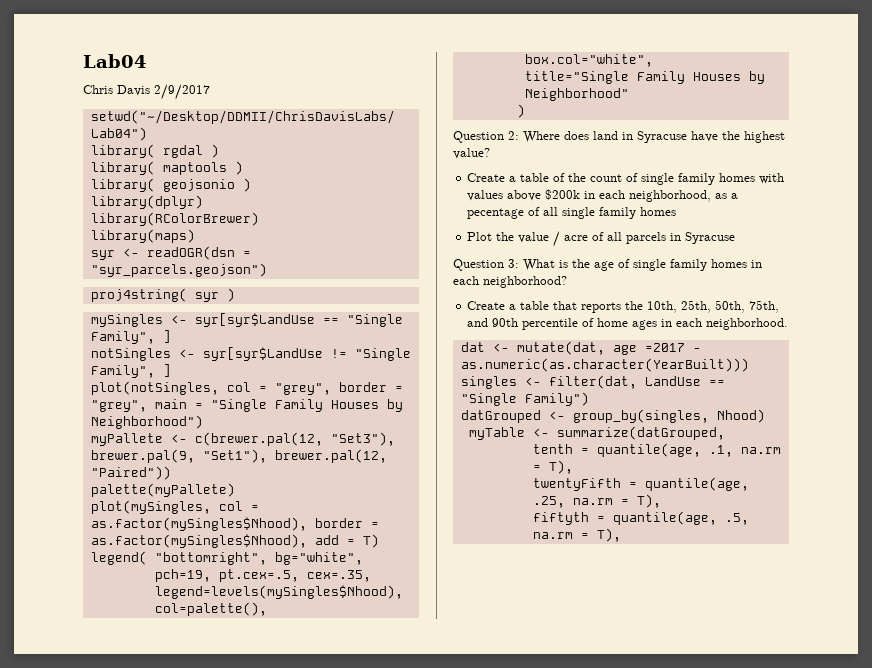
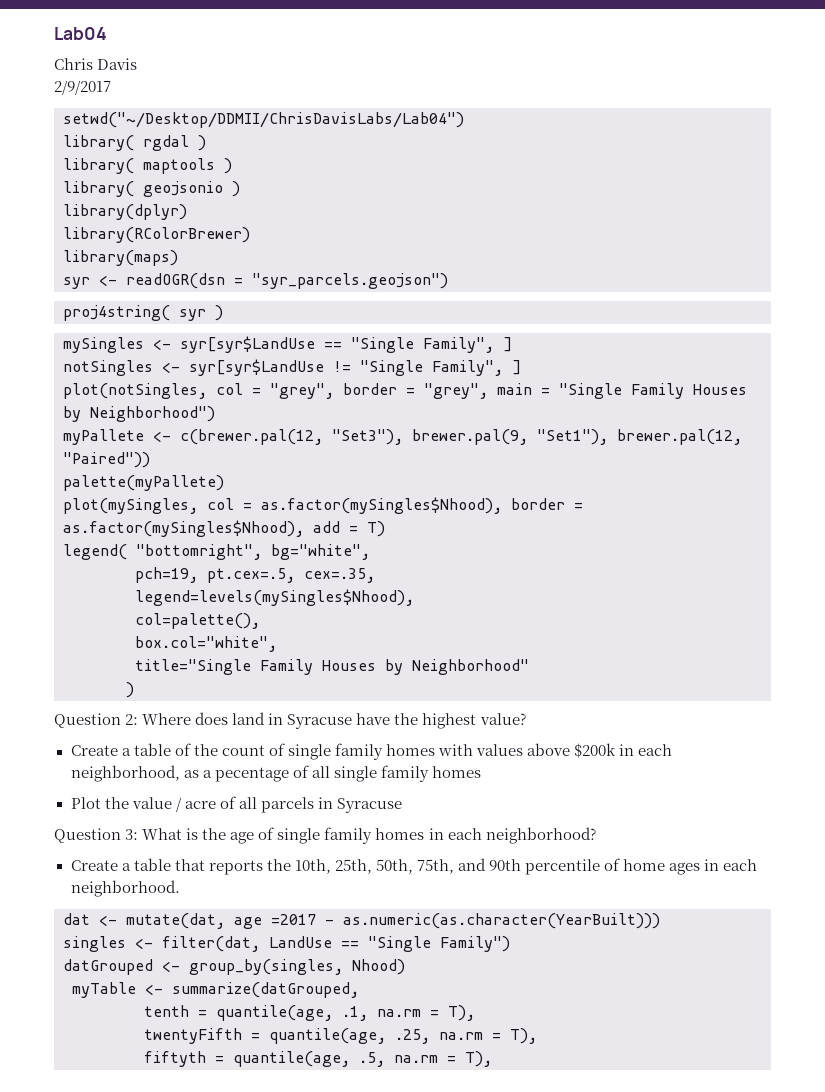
- Chris Davis 2/9/2017
+ Chris Davis
+ 2/9/2017

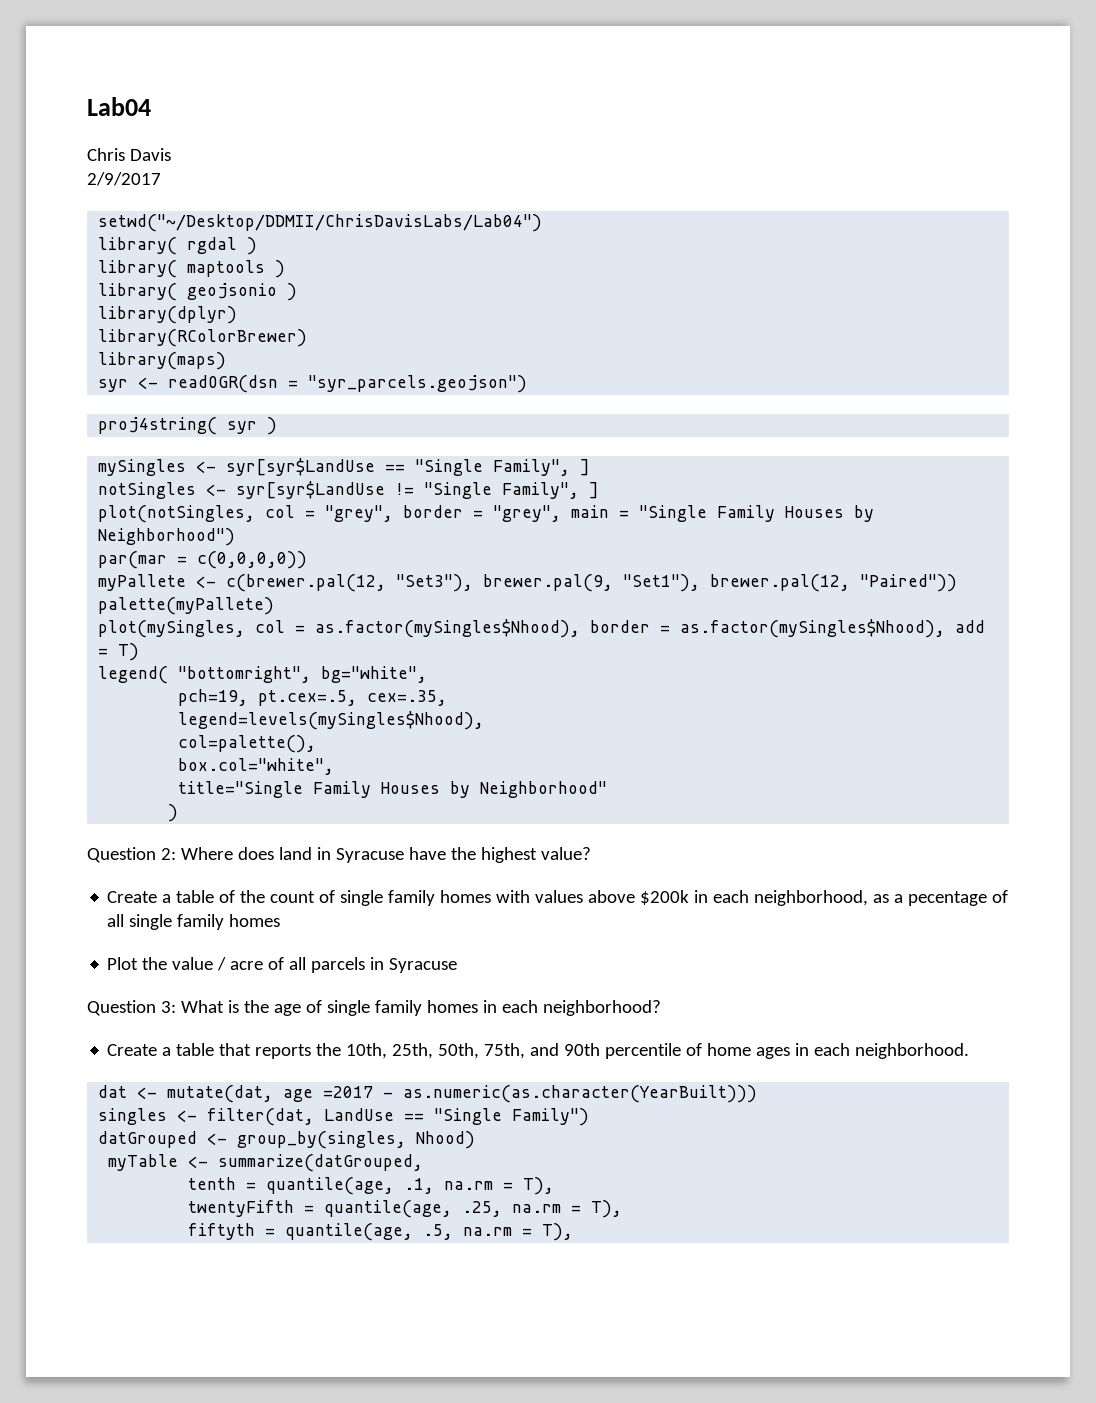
+ par(mar = c(0,0,0,0))

